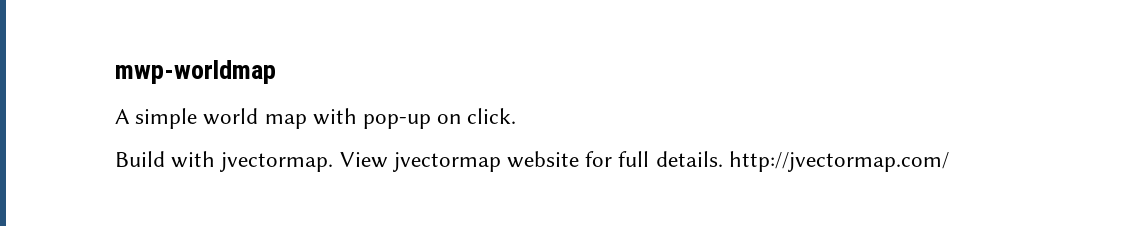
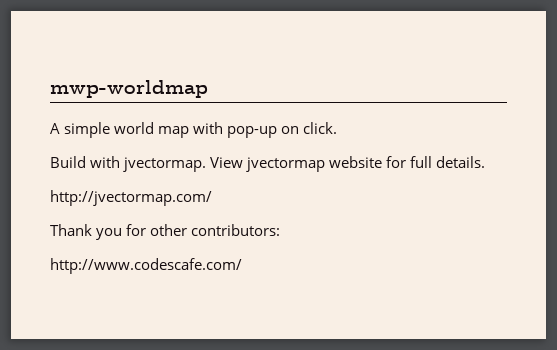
- View jvectormap website for full details. http://jvectormap.com/
+ View jvectormap website for full details.
+ http://jvectormap.com/
+ Thank you for other contributors:
+ http://www.codescafe.com/

